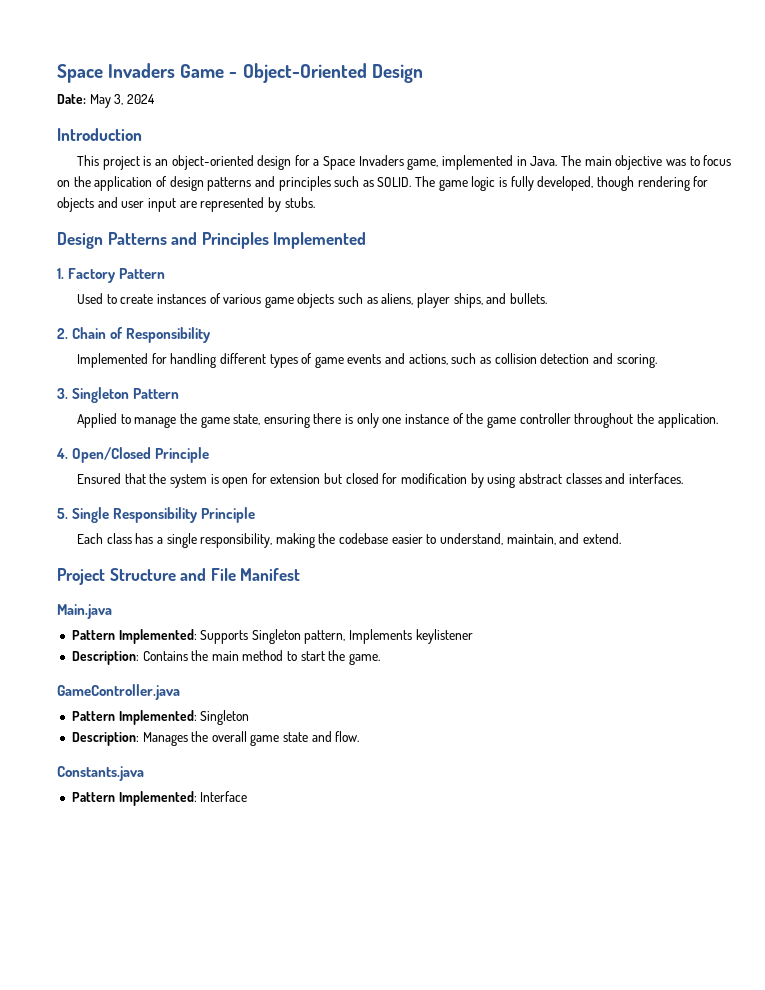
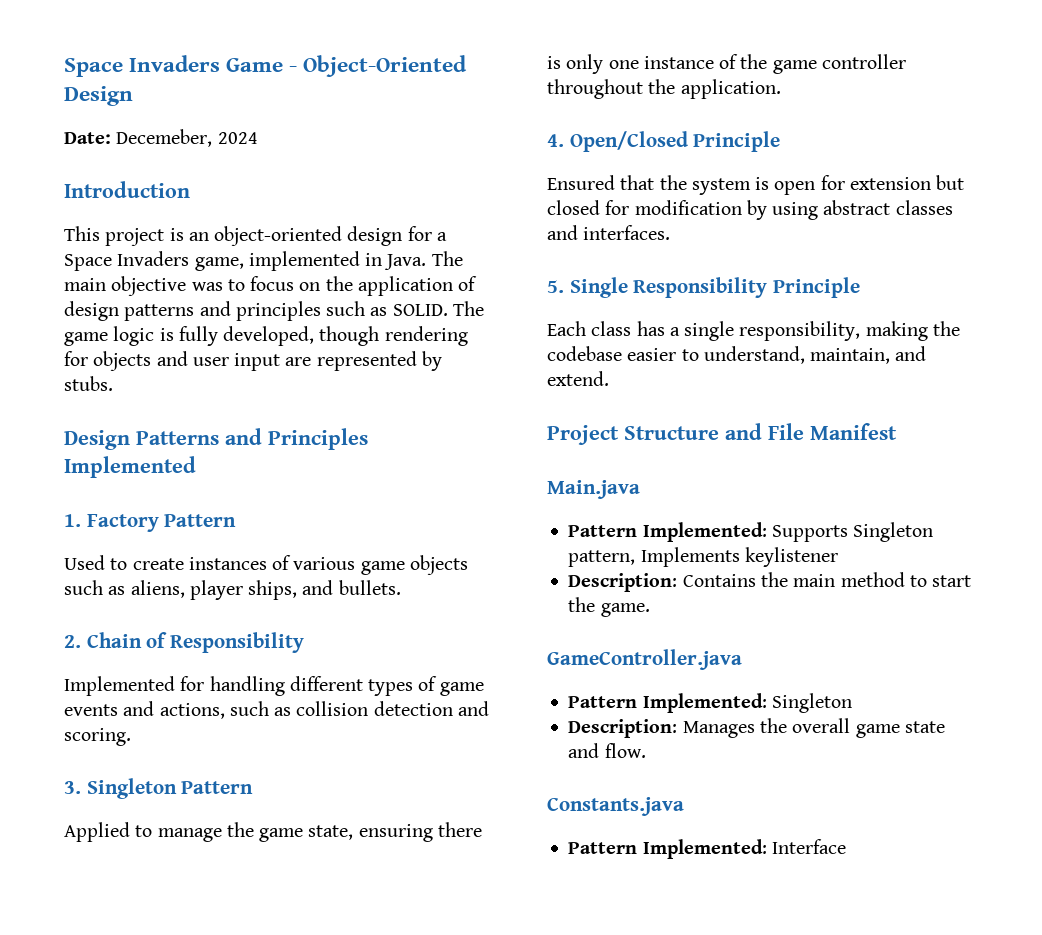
- Date: May 3, 2024
+ Date: Decemeber, 2024

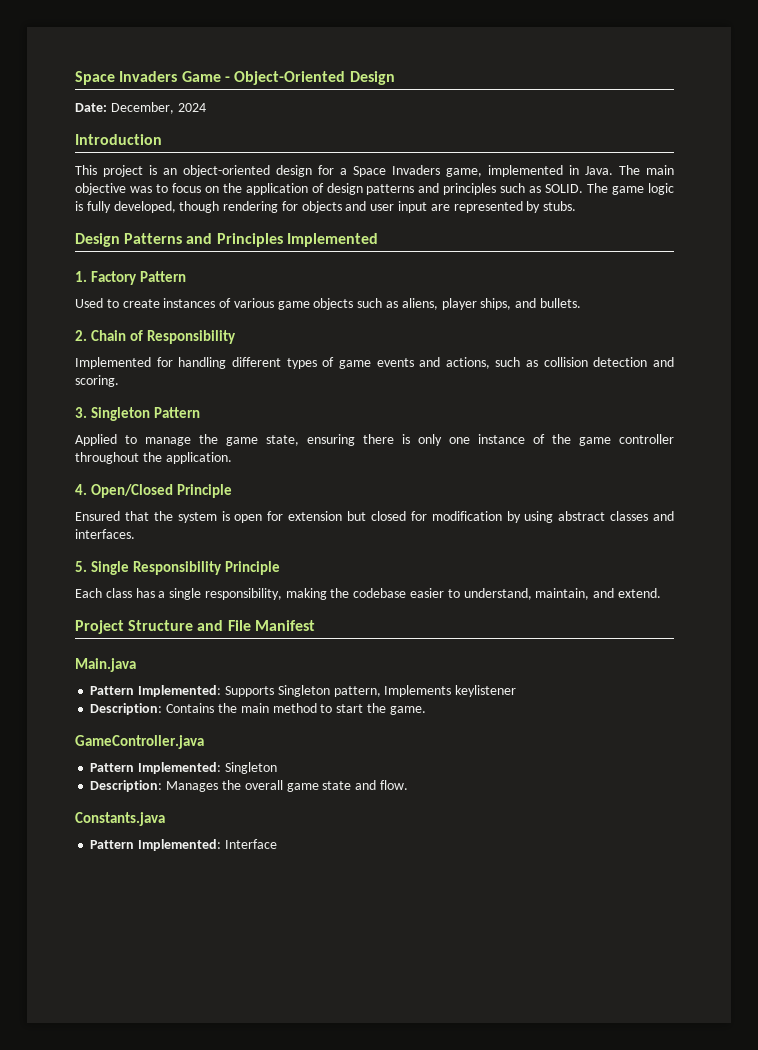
- Date: Decemeber, 2024
+ Date: December, 2024

